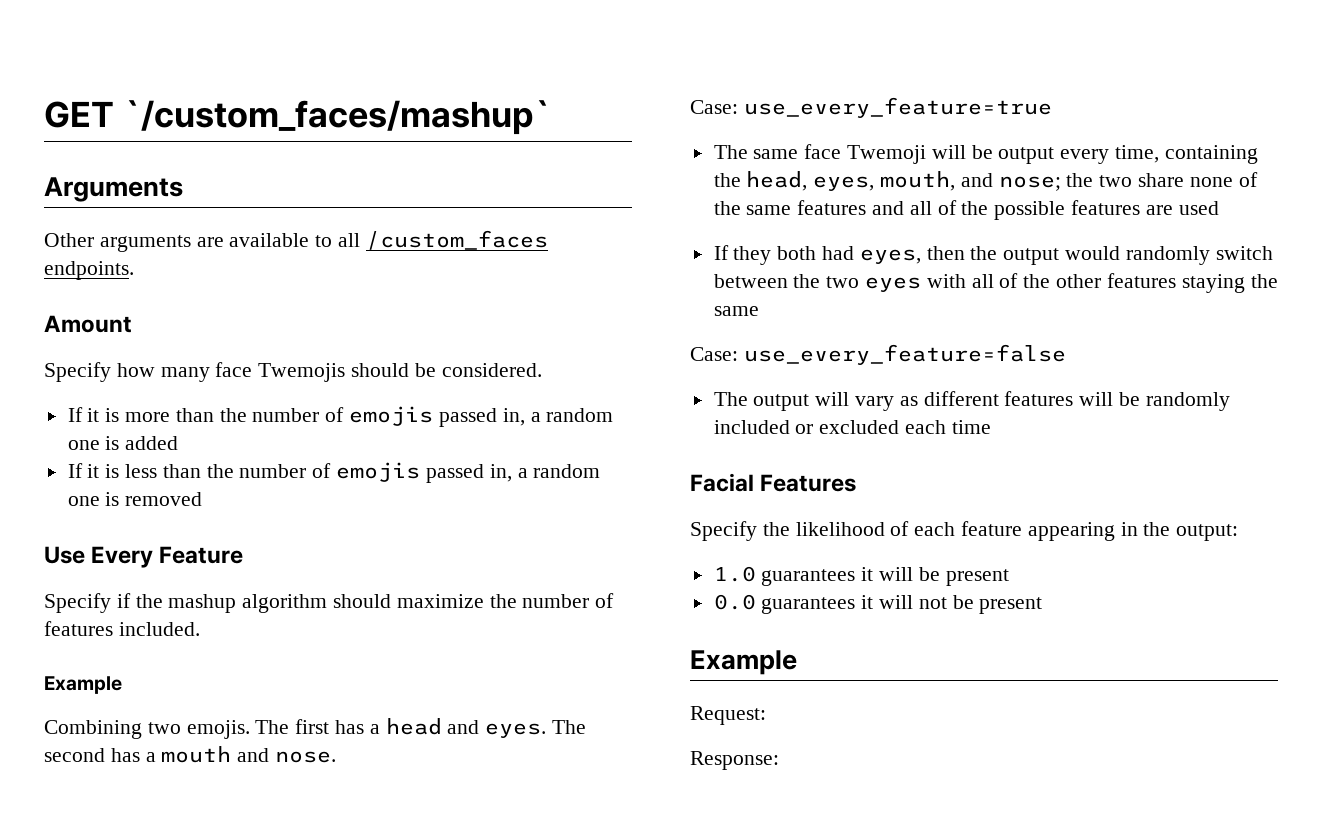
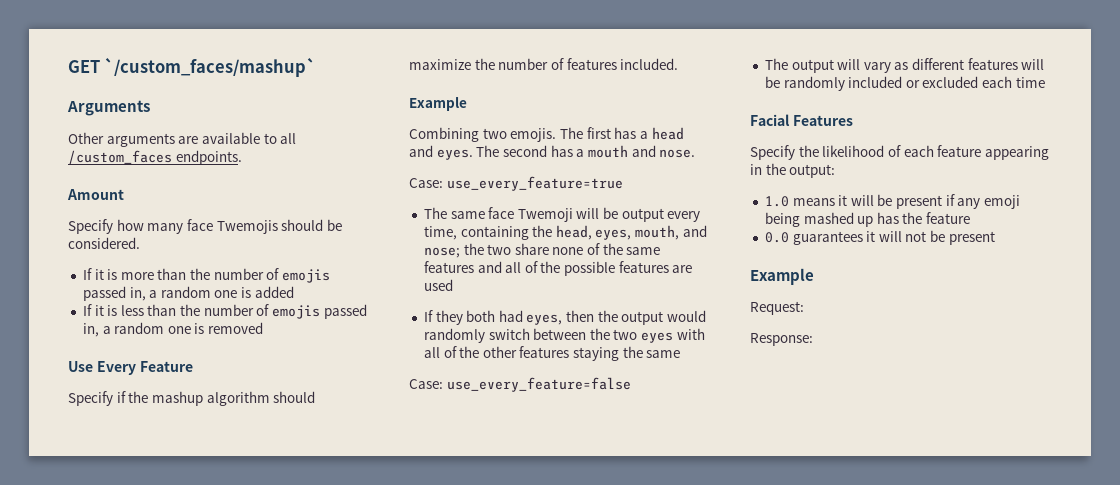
- 1.0 guarantees it will be present
+ 1.0 means it will be present if any emoji being mashed up has the feature

